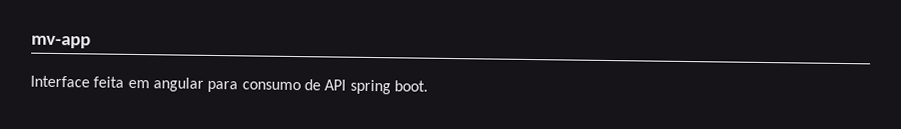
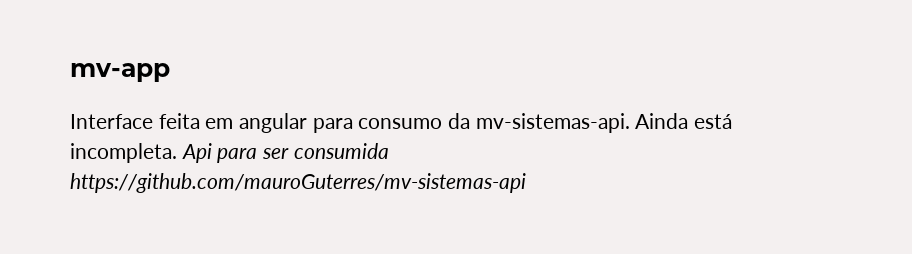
- Interface feita em angular para consumo de API spring boot.
+ Interface feita em angular para consumo da mv-sistemas-api. Ainda está incompleta. Api para ser consumida https://github.com/mauroGuterres/mv-sistemas-api

